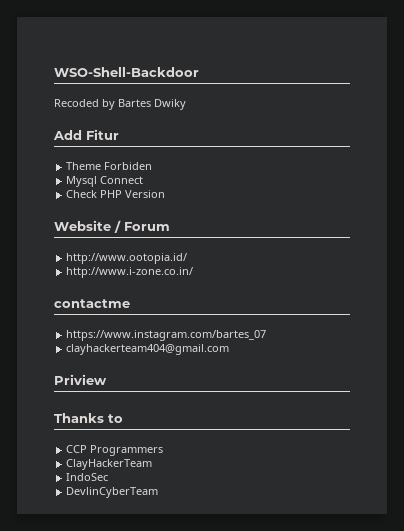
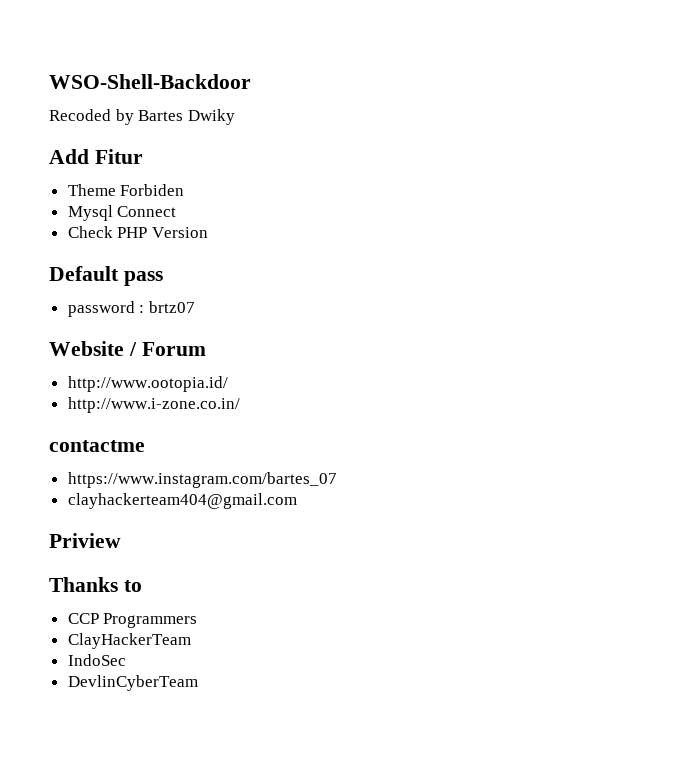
+ Default pass
+ password : brtz07

